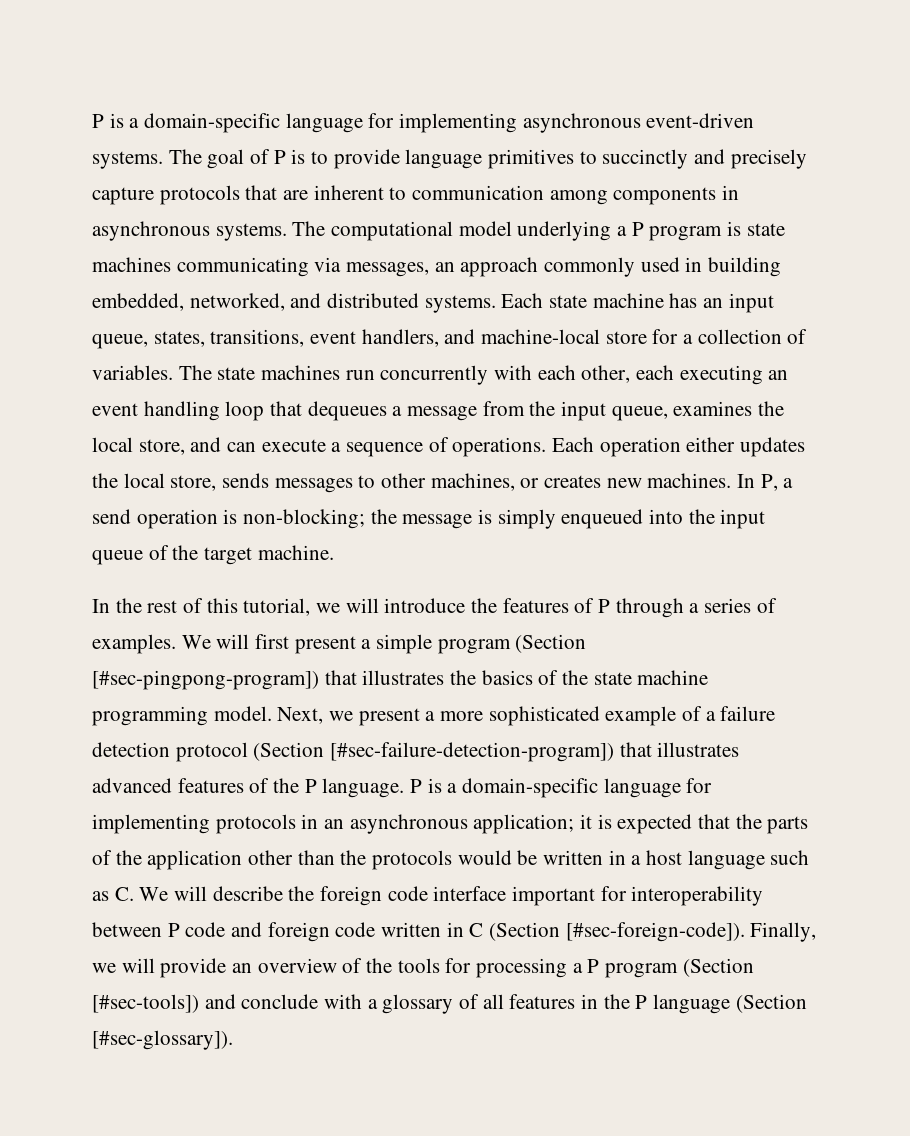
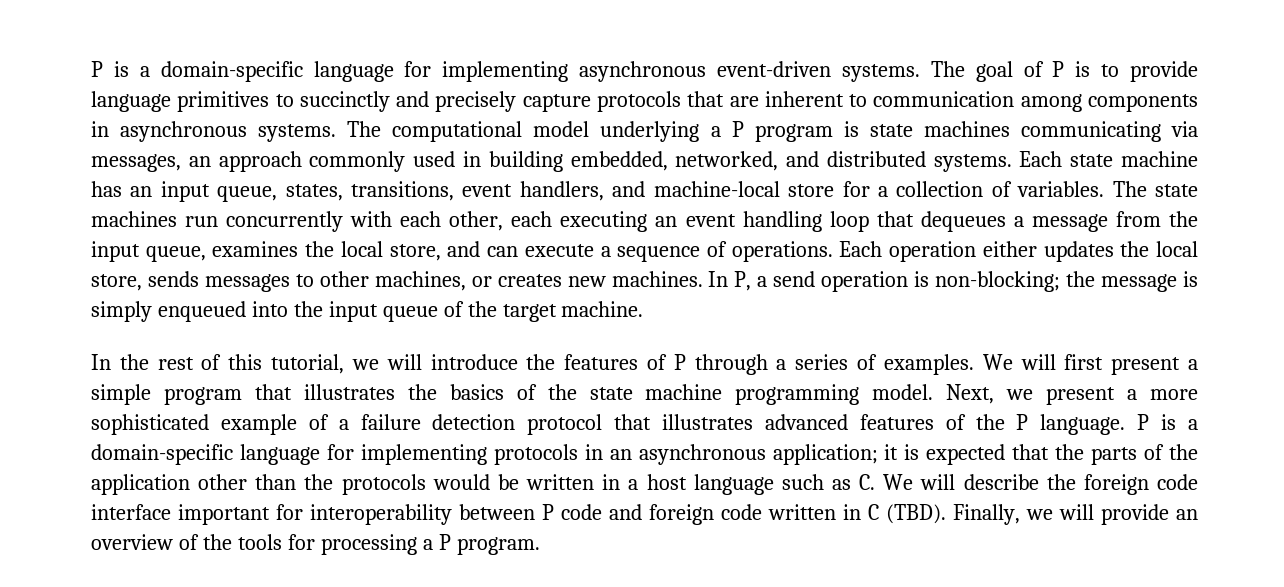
- We will first present a simple program (Section [#sec-pingpong-program]) that illustrates the basics of the state machine programming model.
+ We will first present a simple program that illustrates the basics of the state machine programming model.
- Next, we present a more sophisticated example of a failure detection protocol (Section [#sec-failure-detection-program]) that illustrates advanced features of the P language.
+ Next, we present a more sophisticated example of a failure detection protocol that illustrates advanced features of the P language.
- P is a domain-specific language for implementing protocols in an asynchronous application; it is expected that the parts of the application other than the protocols would be written in a host language such as C. We will describe the foreign code interface important for interoperability between P code and foreign code written in C (Section [#sec-foreign-code]).
+ P is a domain-specific language for implementing protocols in an asynchronous application; it is expected that the parts of the application other than the protocols would be written in a host language such as C. We will describe the foreign code interface important for interoperability between P code and foreign code written in C (TBD).
- Finally, we will provide an overview of the tools for processing a P program (Section [#sec-tools]) and conclude with a glossary of all features in the P language (Section [#sec-glossary]).
+ Finally, we will provide an overview of the tools for processing a P program.

